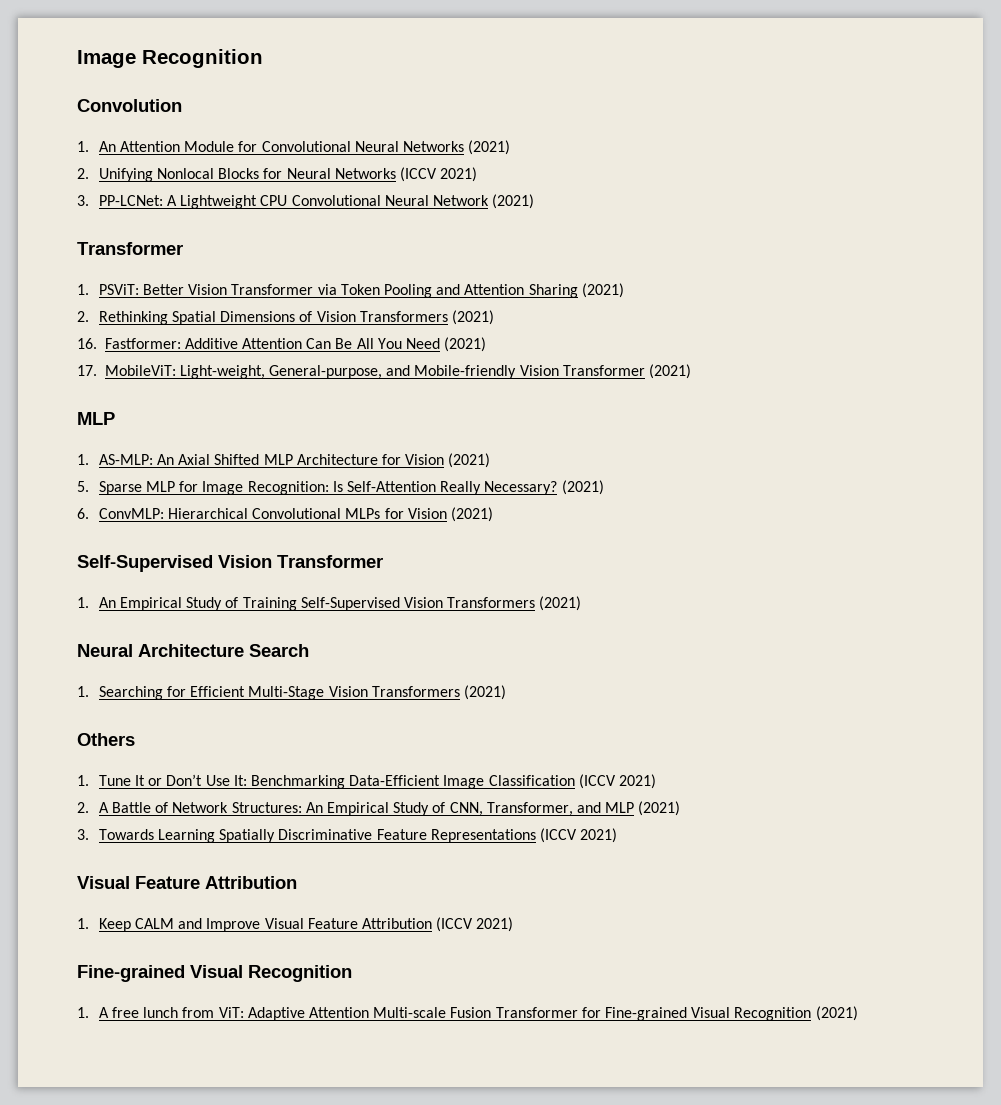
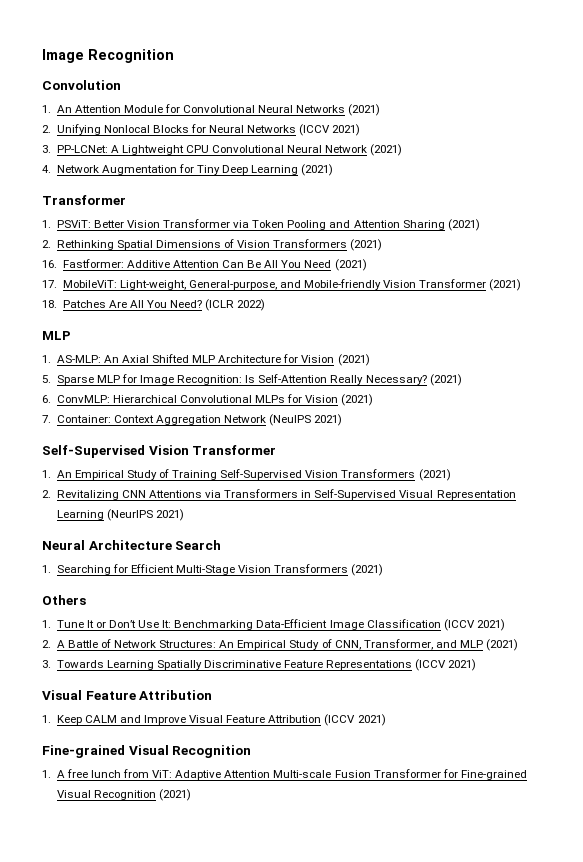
+ 4. Network Augmentation for Tiny Deep Learning (2021)
+ 18. Patches Are All You Need? (ICLR 2022)
+ 7. Container: Context Aggregation Network (NeuIPS 2021)
+ 2. Revitalizing CNN Attentions via Transformers in Self-Supervised Visual Representation Learning (NeurIPS 2021)

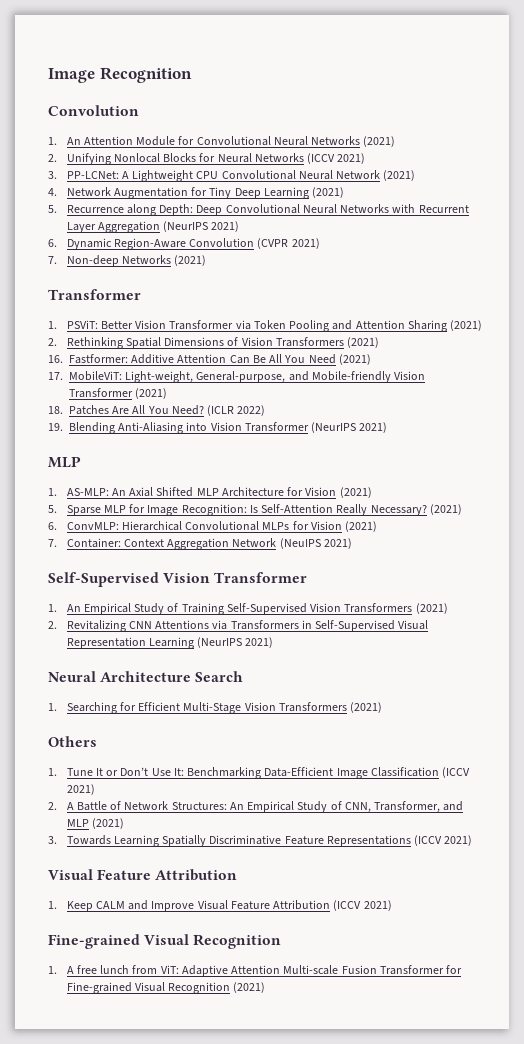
+ 5. Recurrence along Depth: Deep Convolutional Neural Networks with Recurrent Layer Aggregation (NeurIPS 2021)
+ 6. Dynamic Region-Aware Convolution (CVPR 2021)
+ 7. Non-deep Networks (2021)
+ 19. Blending Anti-Aliasing into Vision Transformer (NeurIPS 2021)

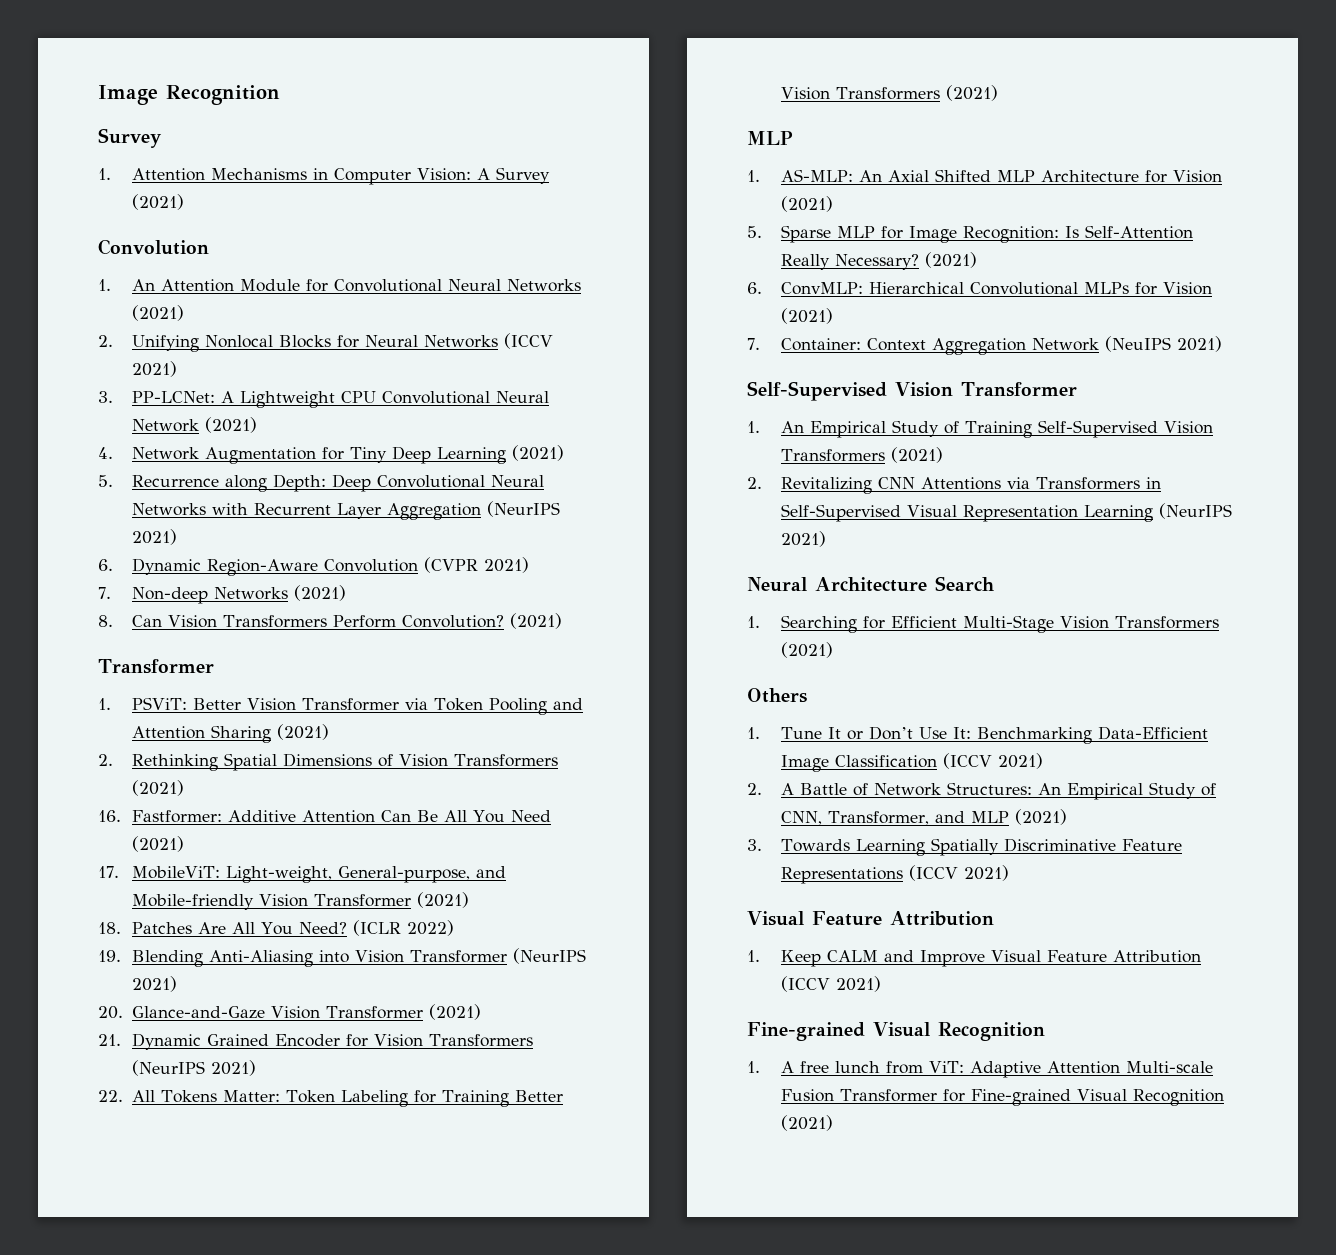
  Image Recognition
+ Survey
+ 1. Attention Mechanisms in Computer Vision: A Survey (2021)
+ 8. Can Vision Transformers Perform Convolution? (2021)
+ 20. Glance-and-Gaze Vision Transformer (2021)
+ 21. Dynamic Grained Encoder for Vision Transformers (NeurIPS 2021)
+ 22. All Tokens Matter: Token Labeling for Training Better Vision Transformers (2021)

